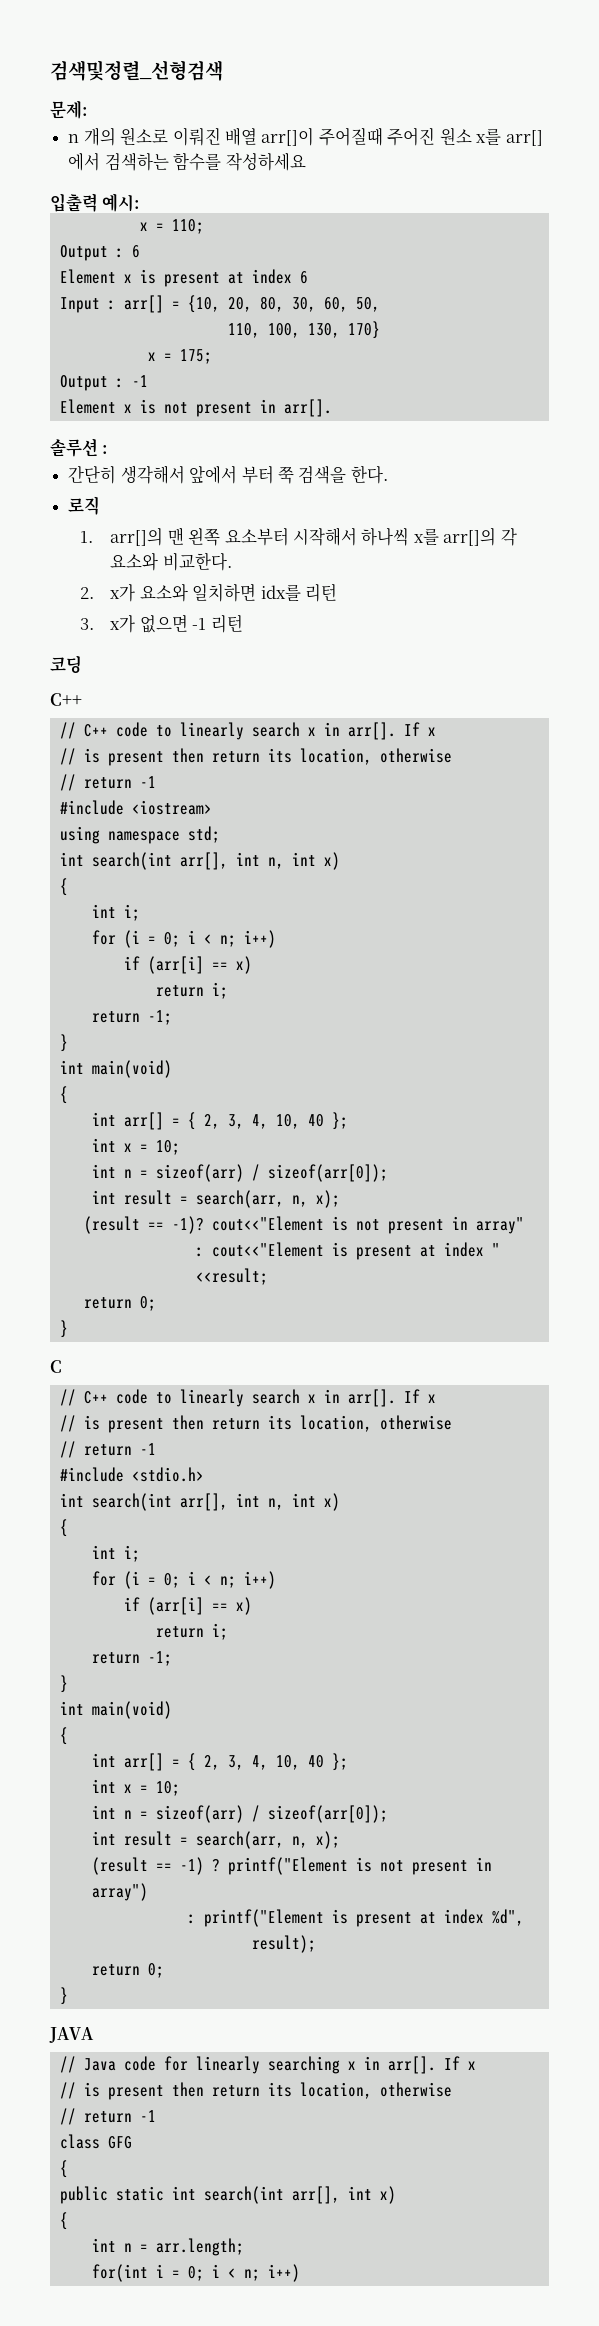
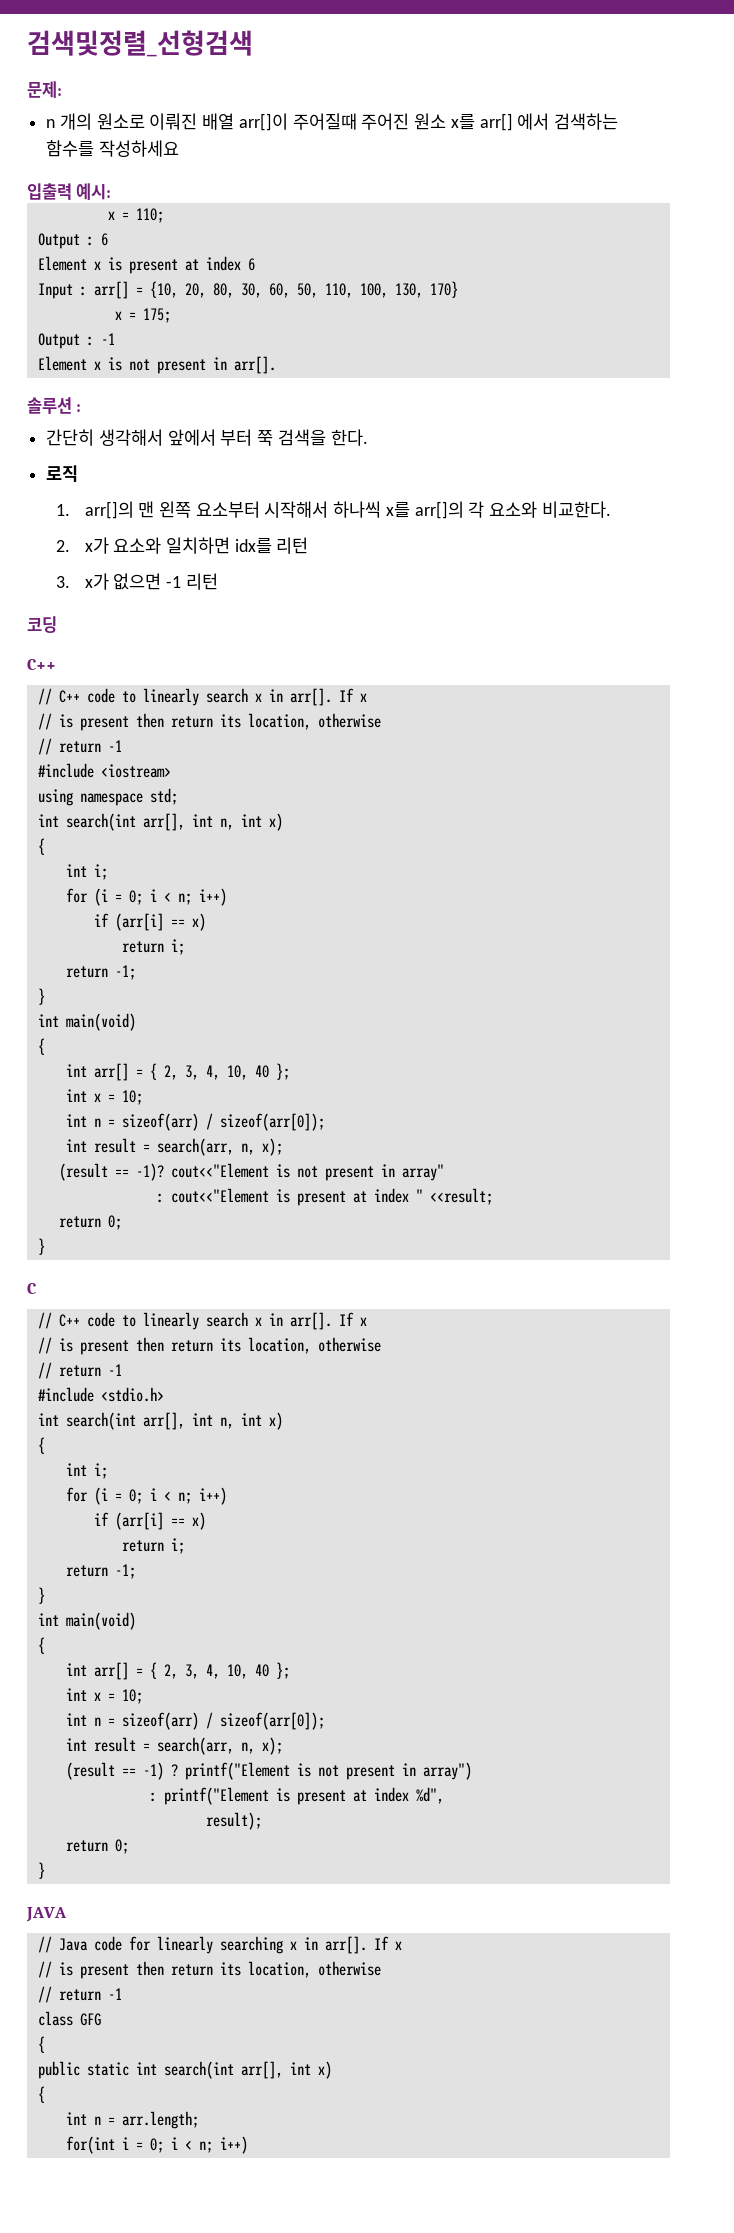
- Input : arr[] = {10, 20, 80, 30, 60, 50,
- 110, 100, 130, 170}
+ Input : arr[] = {10, 20, 80, 30, 60, 50, 110, 100, 130, 170}

